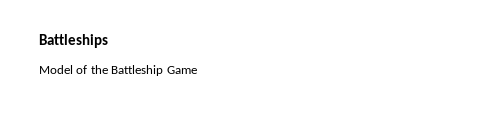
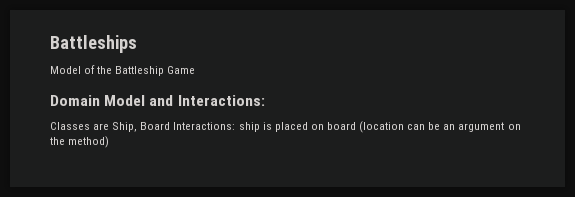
+ Domain Model and Interactions:
+ Classes are Ship, Board Interactions: ship is placed on board (location can be an argument on the method)

